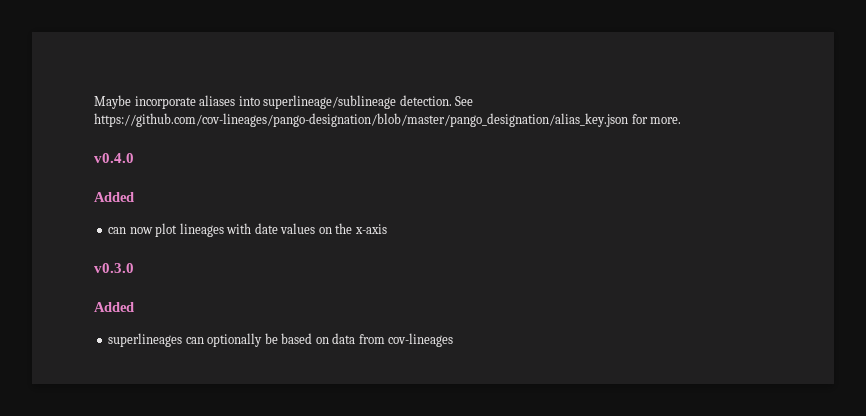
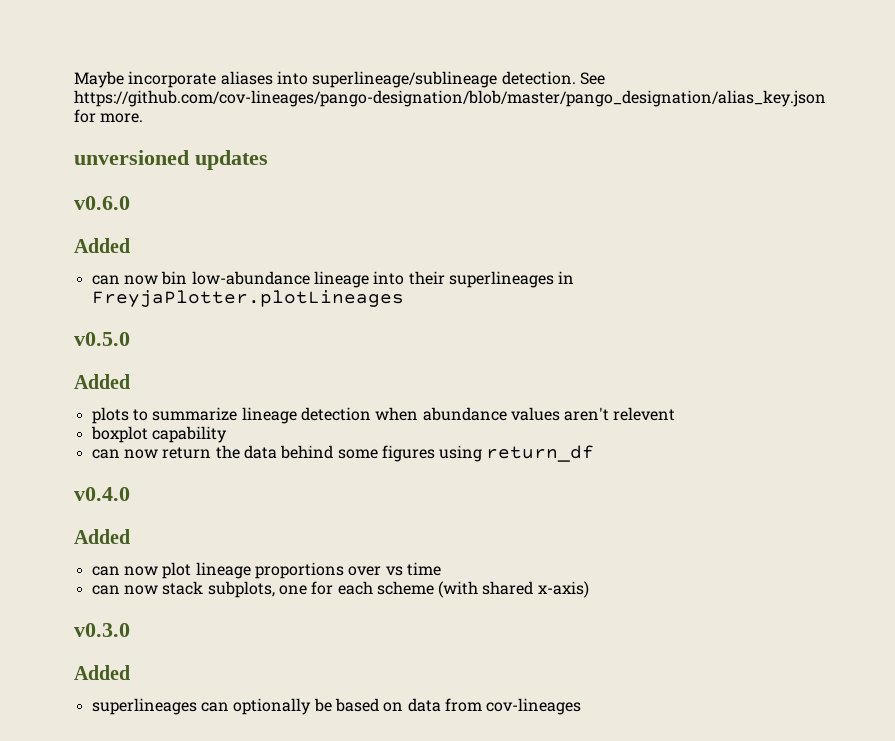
+ unversioned updates
+ v0.6.0
+ Added
+ can now bin low-abundance lineage into their superlineages in FreyjaPlotter.plotLineages
+ v0.5.0
+ Added
+ plots to summarize lineage detection when abundance values aren't relevent
+ boxplot capability
+ can now return the data behind some figures using return_df
- can now plot lineages with date values on the x-axis
+ can now plot lineage proportions over vs time
+ can now stack subplots, one for each scheme (with shared x-axis)

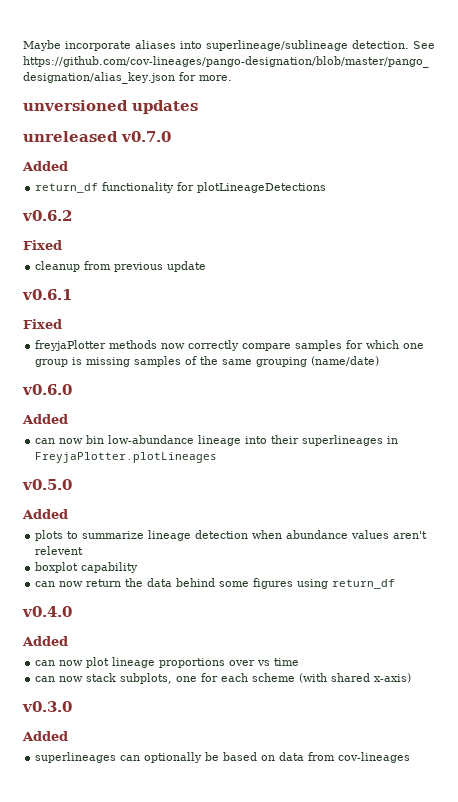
+ unreleased v0.7.0
+ Added
+ return_df functionality for plotLineageDetections
+ v0.6.2
+ Fixed
+ cleanup from previous update
+ v0.6.1
+ Fixed
+ freyjaPlotter methods now correctly compare samples for which one group is missing samples of the same grouping (name/date)

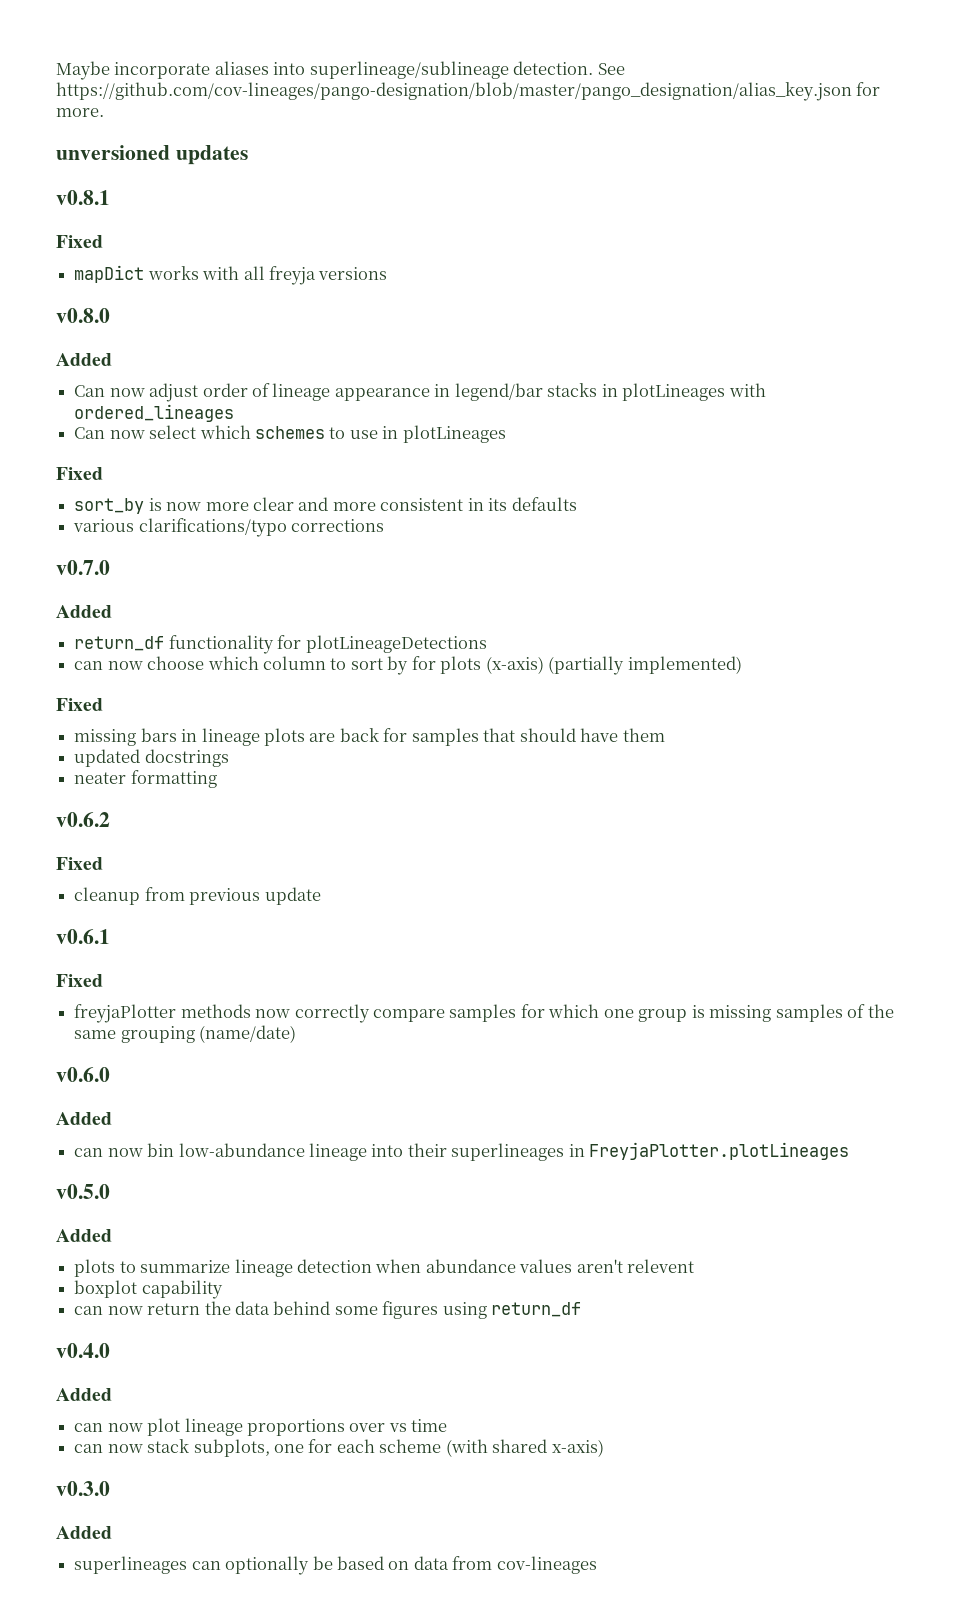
- unreleased v0.7.0
+ v0.8.1
+ Fixed
+ mapDict works with all freyja versions
+ v0.8.0
+ Added
+ Can now adjust order of lineage appearance in legend/bar stacks in plotLineages with ordered_lineages
+ Can now select which schemes to use in plotLineages
+ Fixed
+ sort_by is now more clear and more consistent in its defaults
+ various clarifications/typo corrections
+ v0.7.0
+ can now choose which column to sort by for plots (x-axis) (partially implemented)
+ Fixed
+ missing bars in lineage plots are back for samples that should have them
+ updated docstrings
+ neater formatting

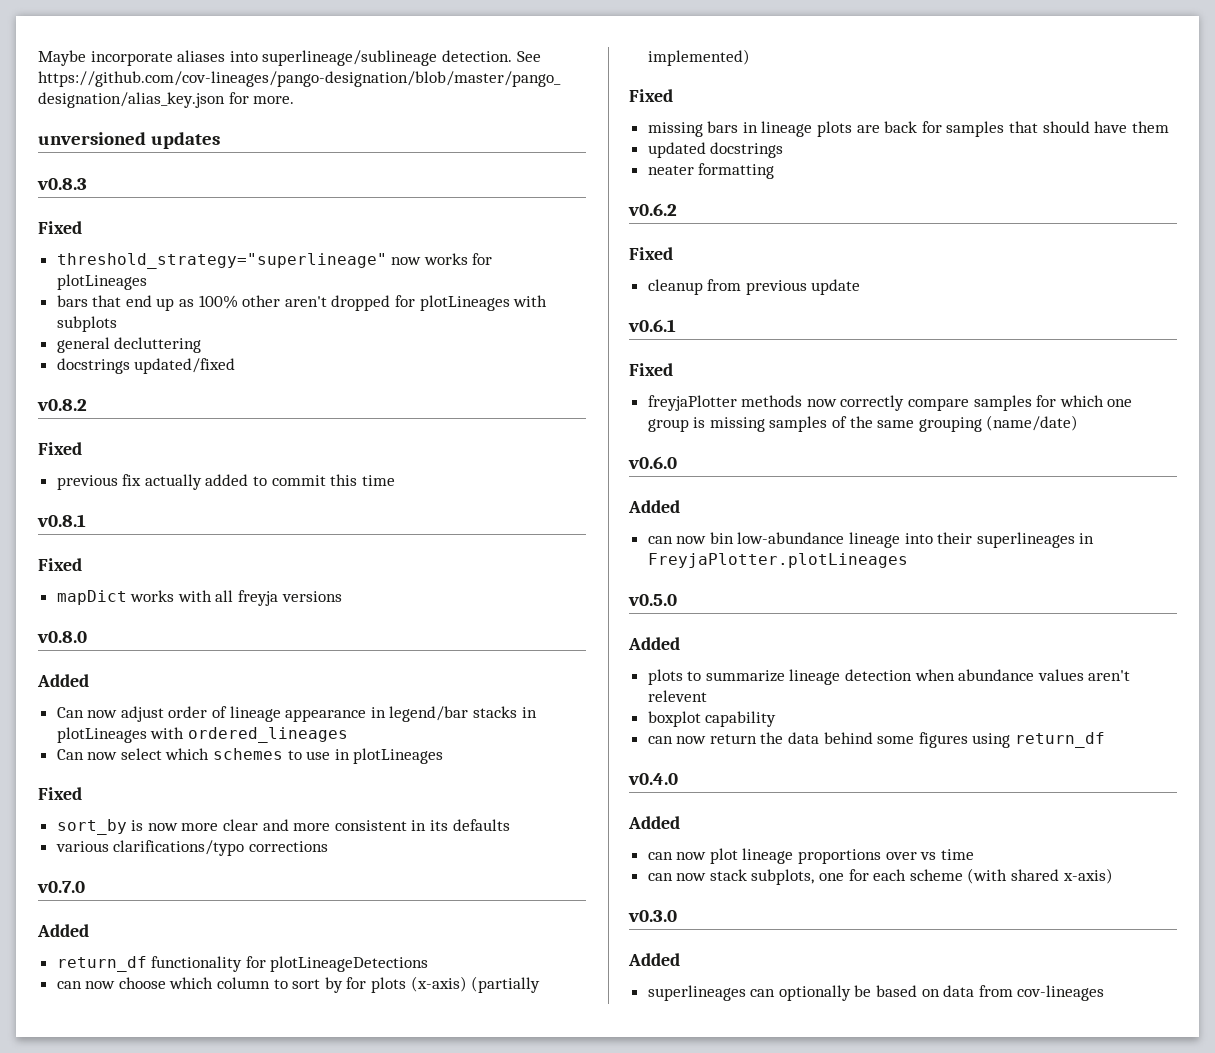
+ v0.8.3
+ Fixed
+ threshold_strategy="superlineage" now works for plotLineages
+ bars that end up as 100% other aren't dropped for plotLineages with subplots
+ general decluttering
+ docstrings updated/fixed
+ v0.8.2
+ Fixed
+ previous fix actually added to commit this time

